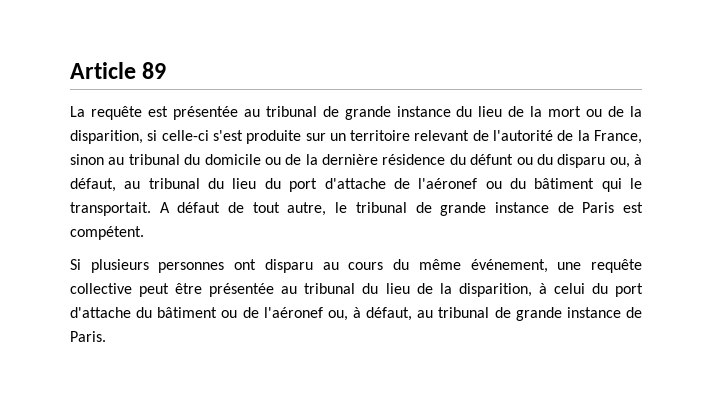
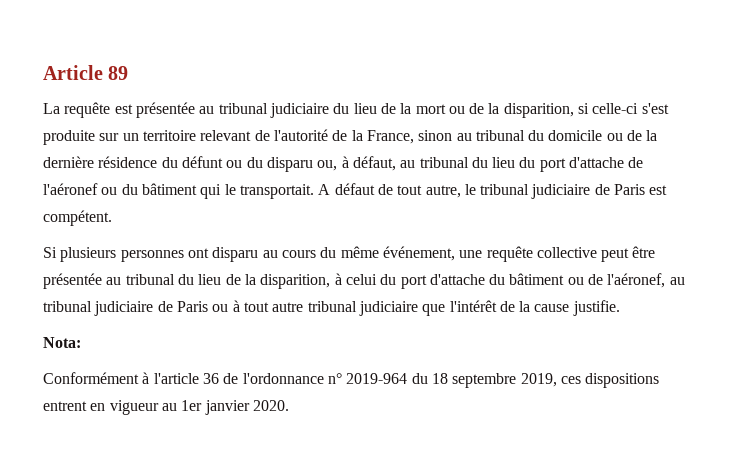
- La requête est présentée au tribunal de grande instance du lieu de la mort ou de la disparition, si celle-ci s'est produite sur un territoire relevant de l'autorité de la France, sinon au tribunal du domicile ou de la dernière résidence du défunt ou du disparu ou, à défaut, au tribunal du lieu du port d'attache de l'aéronef ou du bâtiment qui le transportait.
+ La requête est présentée au tribunal judiciaire du lieu de la mort ou de la disparition, si celle-ci s'est produite sur un territoire relevant de l'autorité de la France, sinon au tribunal du domicile ou de la dernière résidence du défunt ou du disparu ou, à défaut, au tribunal du lieu du port d'attache de l'aéronef ou du bâtiment qui le transportait.
- A défaut de tout autre, le tribunal de grande instance de Paris est compétent.
+ A défaut de tout autre, le tribunal judiciaire de Paris est compétent.
- Si plusieurs personnes ont disparu au cours du même événement, une requête collective peut être présentée au tribunal du lieu de la disparition, à celui du port d'attache du bâtiment ou de l'aéronef ou, à défaut, au tribunal de grande instance de Paris.
+ Si plusieurs personnes ont disparu au cours du même événement, une requête collective peut être présentée au tribunal du lieu de la disparition, à celui du port d'attache du bâtiment ou de l'aéronef, au tribunal judiciaire de Paris ou à tout autre tribunal judiciaire que l'intérêt de la cause justifie.
+ Nota:
+ Conformément à l'article 36 de l'ordonnance n° 2019-964 du 18 septembre 2019, ces dispositions entrent en vigueur au 1er janvier 2020.

